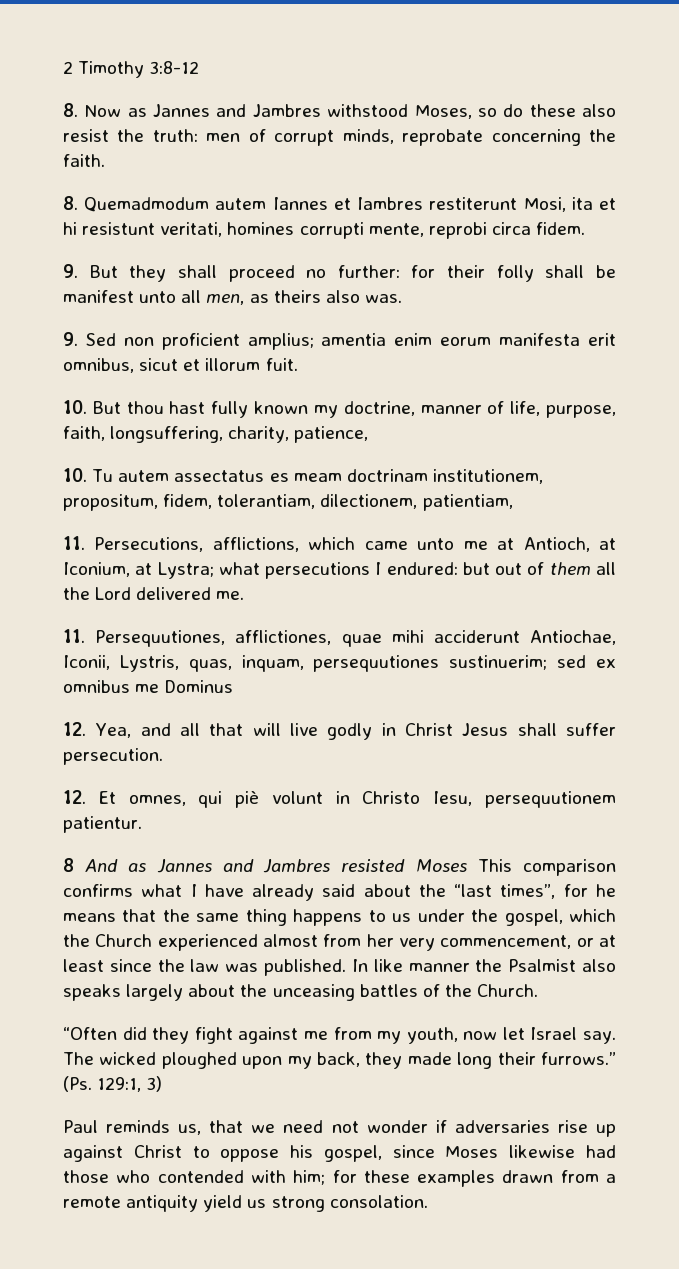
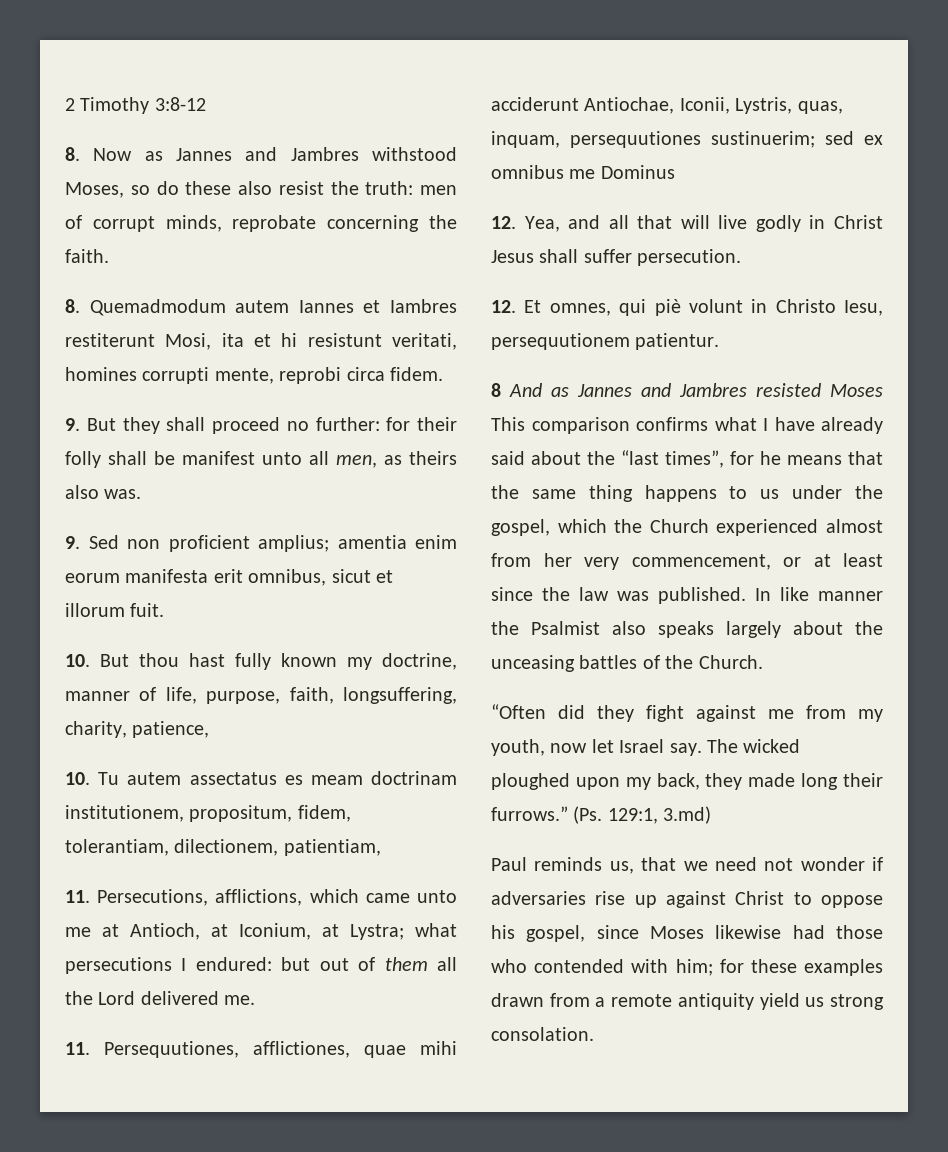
- (Ps. 129:1, 3)
+ (Ps. 129:1, 3.md)

